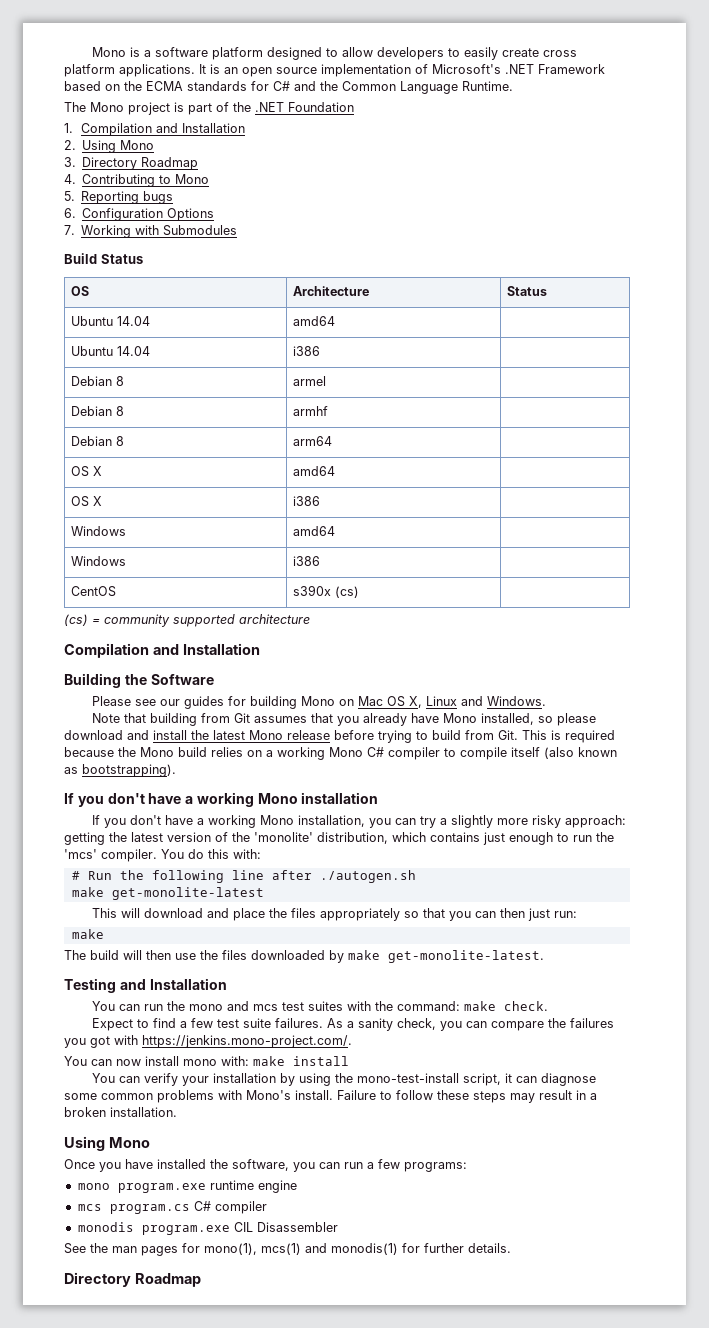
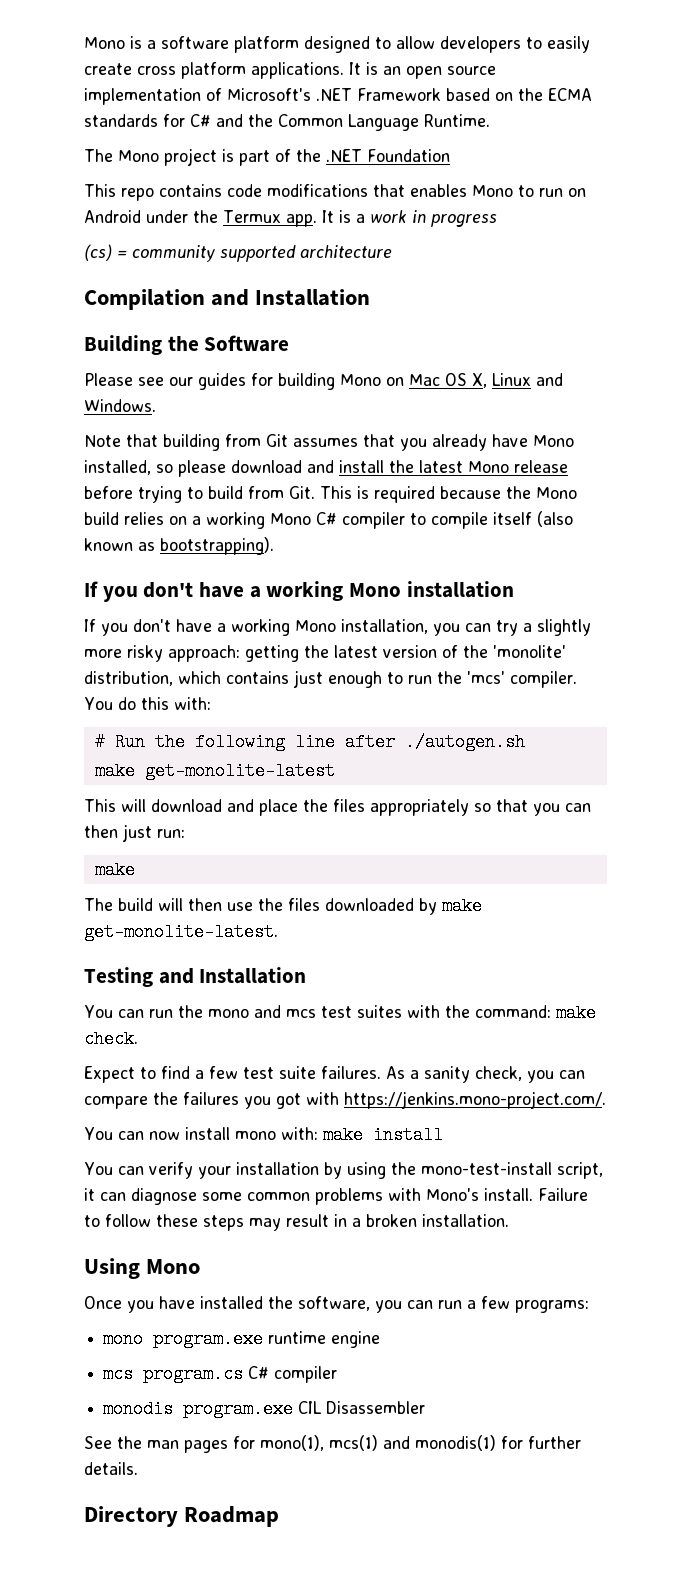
- 1. Compilation and Installation
- 2. Using Mono
- 3. Directory Roadmap
- 4. Contributing to Mono
- 5. Reporting bugs
- 6. Configuration Options
- 7. Working with Submodules
- Build Status
- OS | Architecture | Status
- Ubuntu 14.04 | amd64 |
- Ubuntu 14.04 | i386 |
- Debian 8 | armel |
- Debian 8 | armhf |
- Debian 8 | arm64 |
- OS X | amd64 |
- OS X | i386 |
- Windows | amd64 |
- Windows | i386 |
- CentOS | s390x (cs) |
+ This repo contains code modifications that enables Mono to run on Android under the Termux app. It is a work in progress

